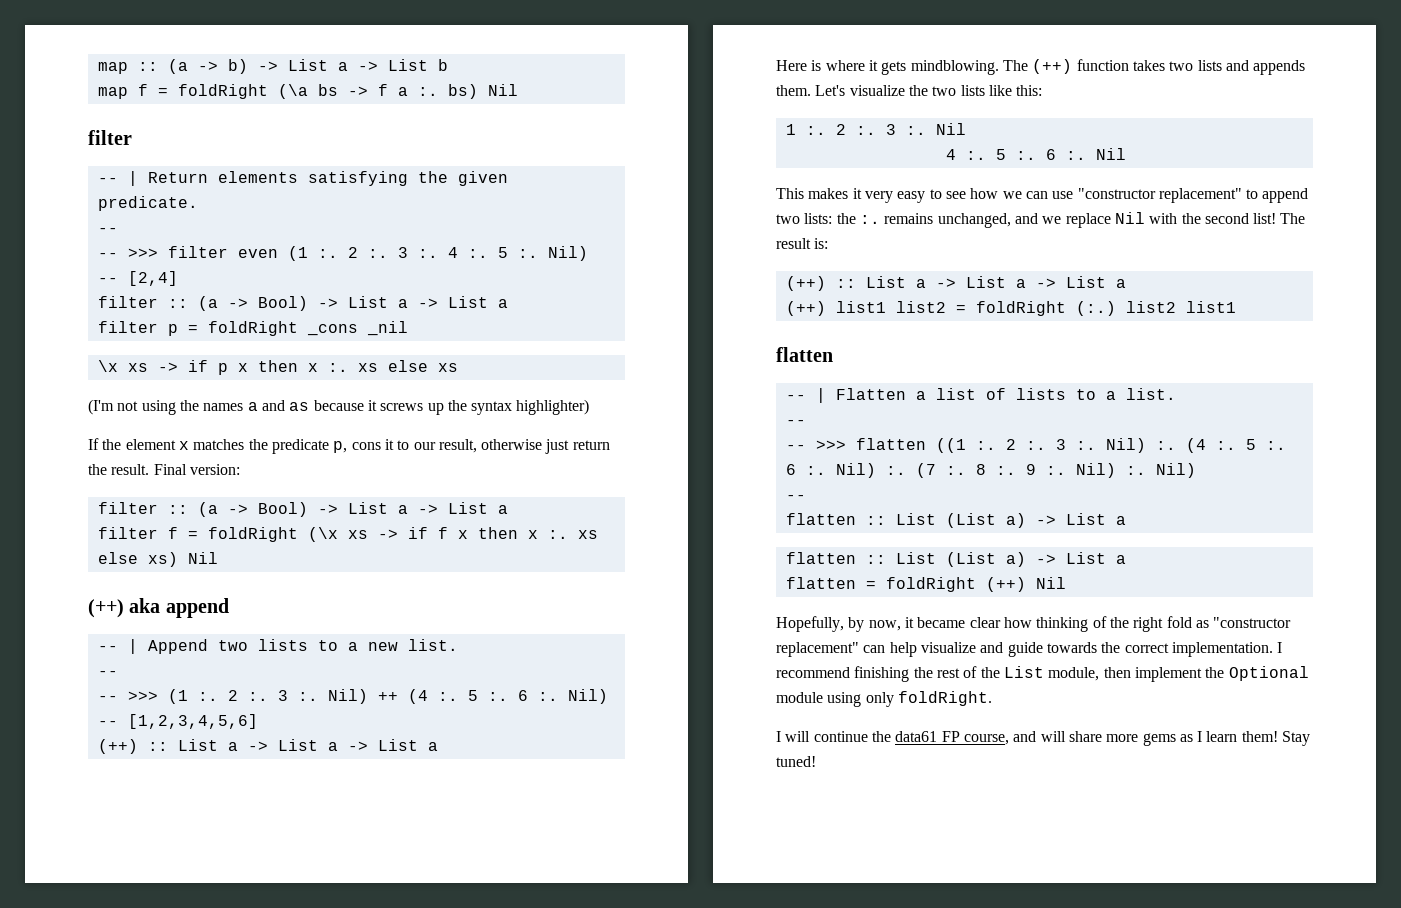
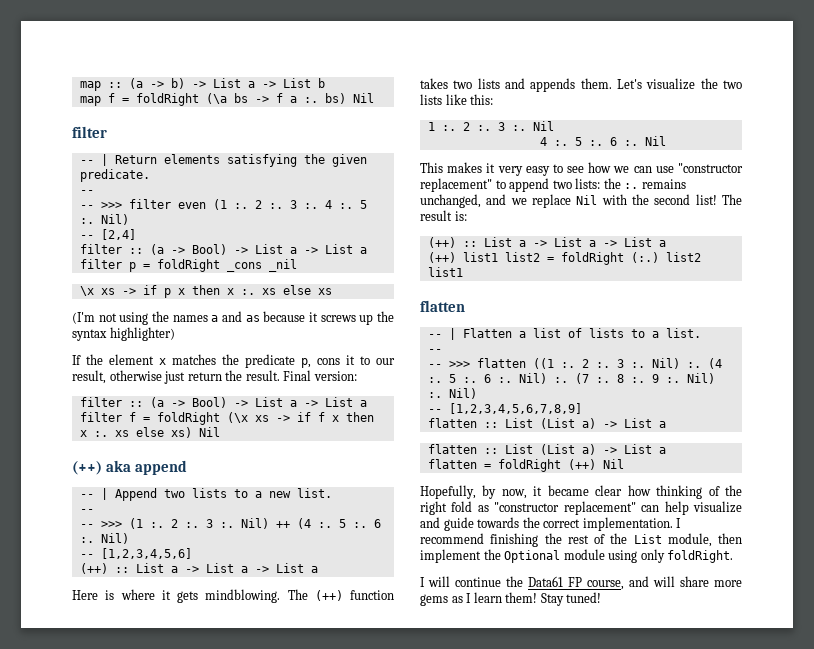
  Nil) :. Nil)
- --
+ -- [1,2,3,4,5,6,7,8,9]
- I will continue the data61 FP course, and will share more gems as I learn them!
+ I will continue the Data61 FP course, and will share more gems as I learn them!

